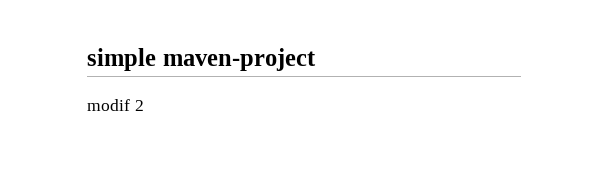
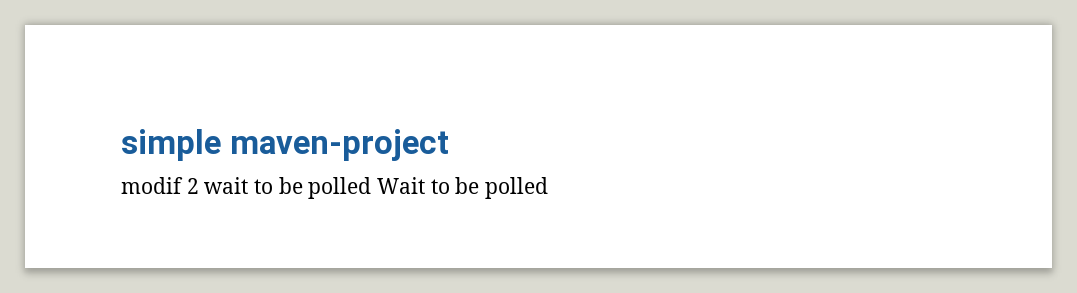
- modif 2
+ modif 2 wait to be polled Wait to be polled

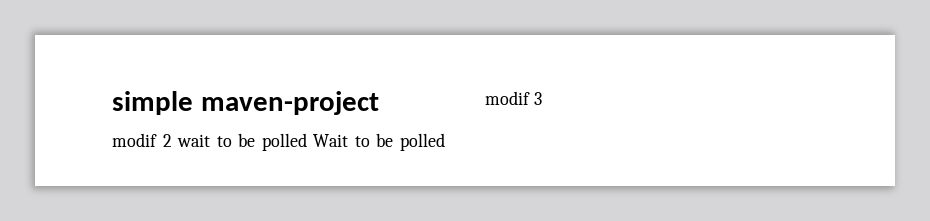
- modif 2 wait to be polled Wait to be polled
+ modif 2 wait to be polled Wait to be polled modif 3

